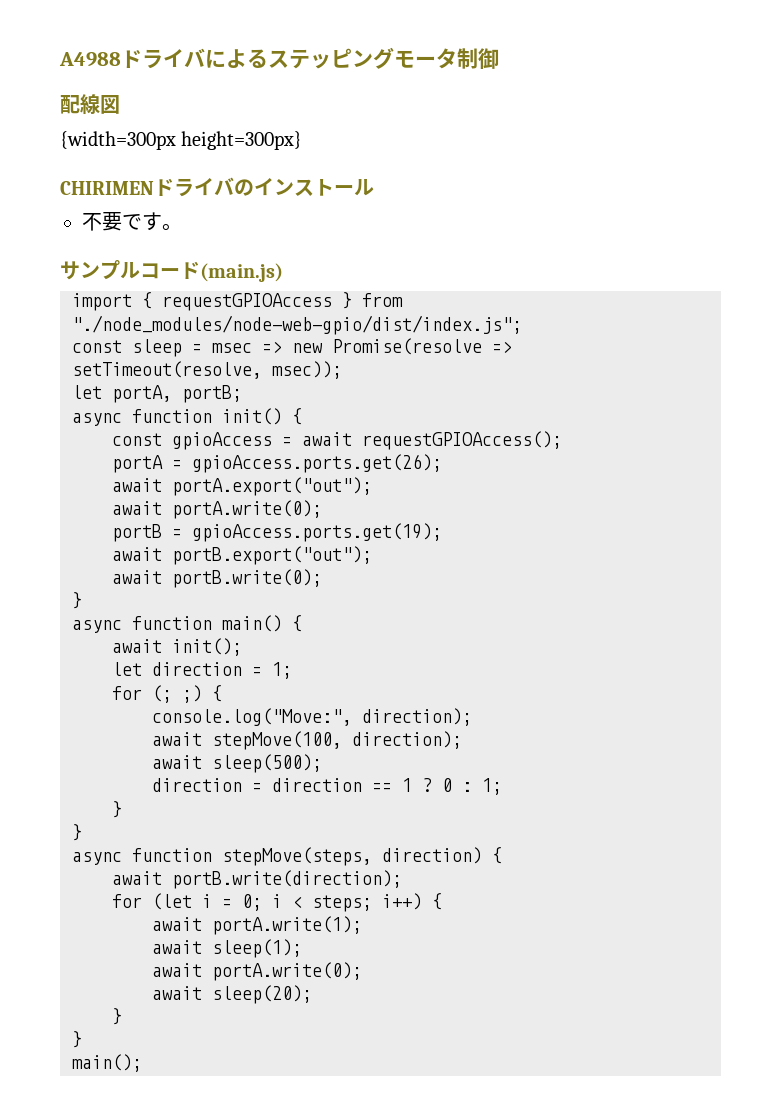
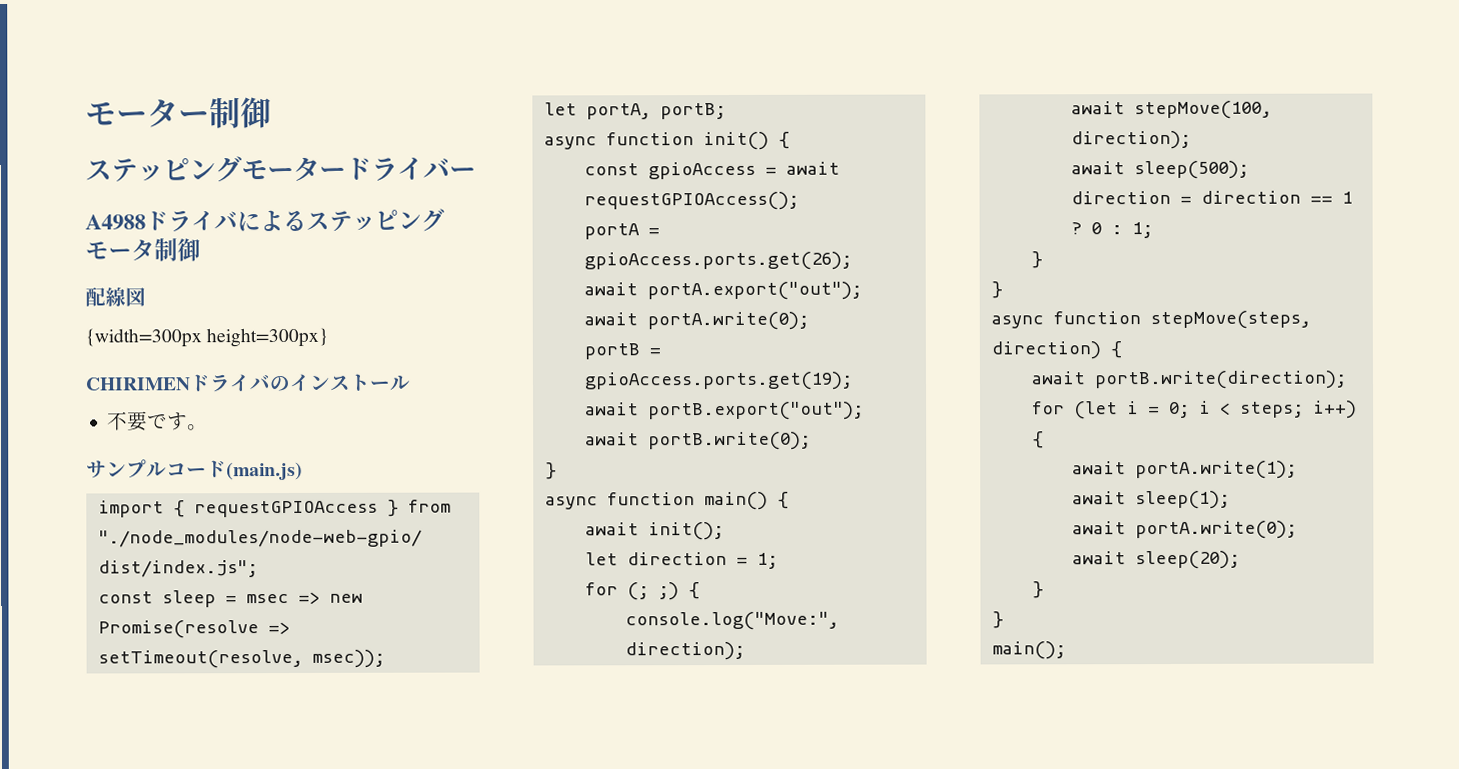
+ モーター制御
+ ステッピングモータードライバー

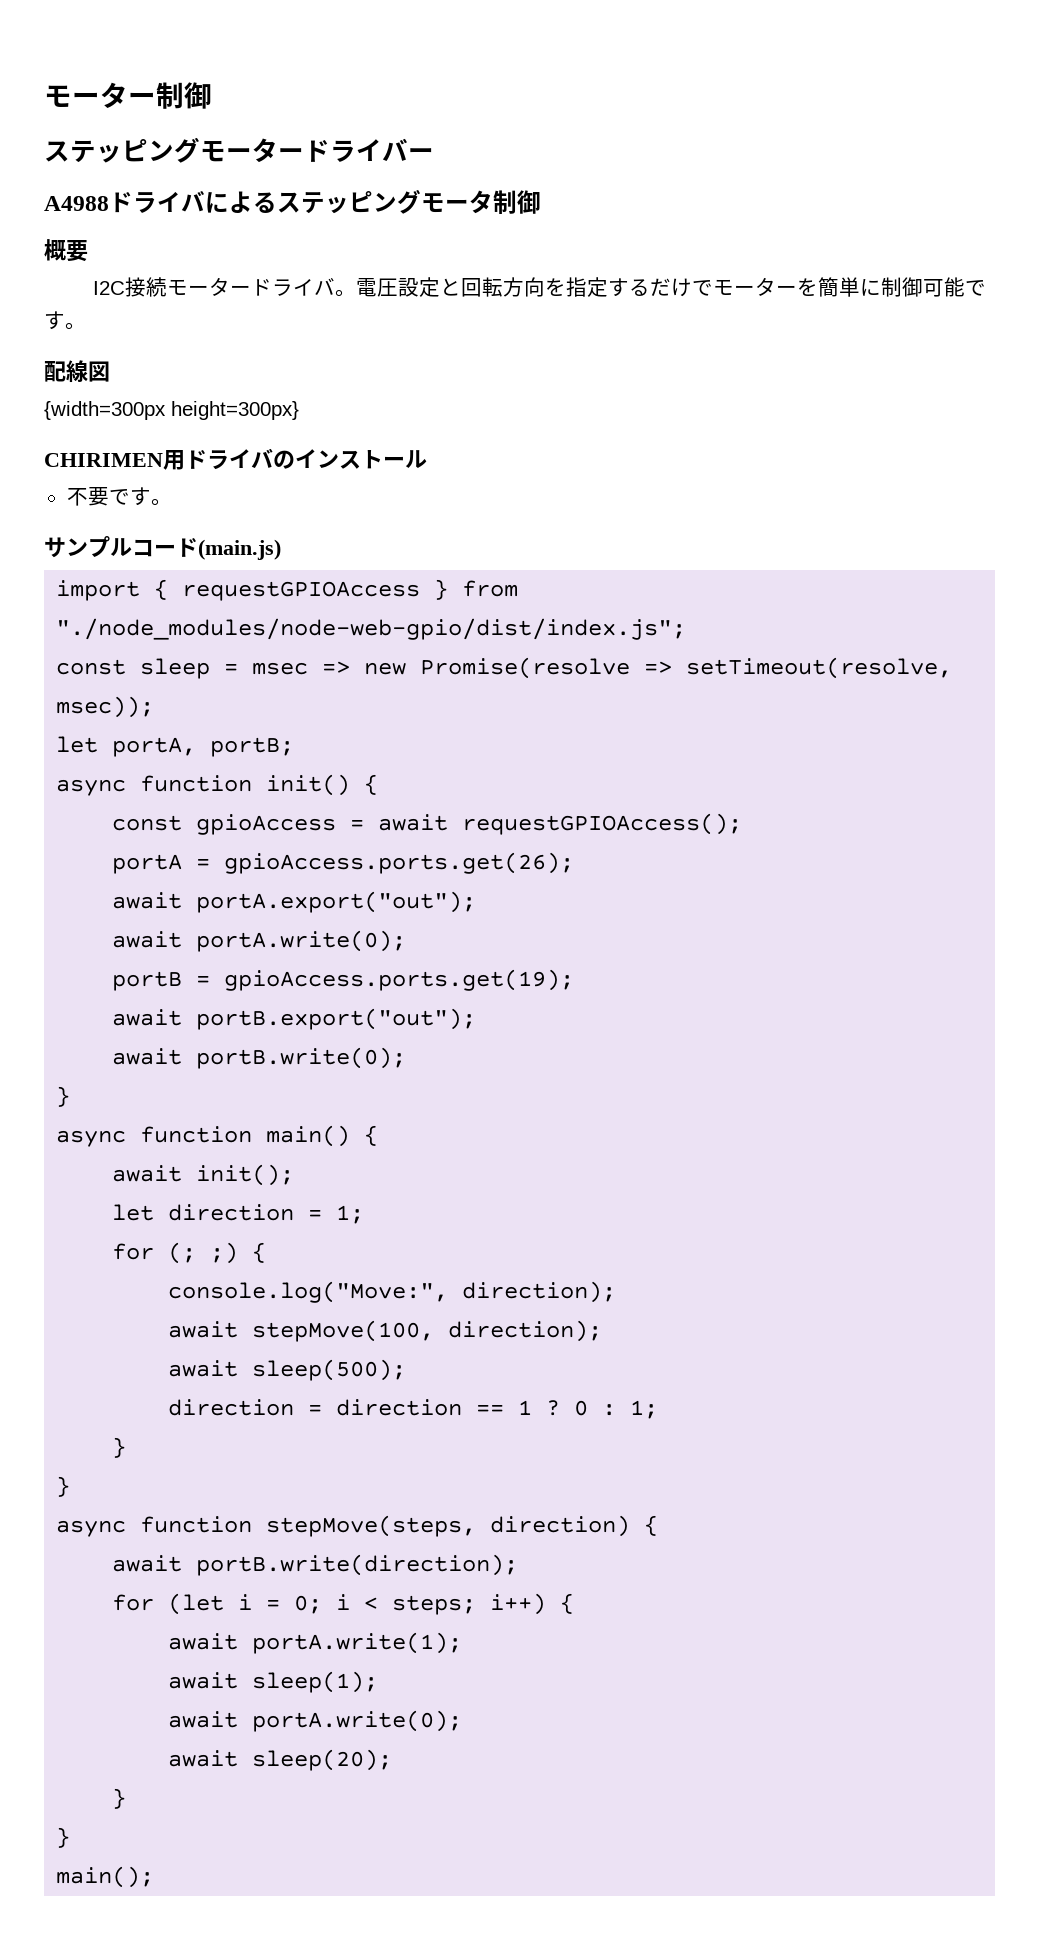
+ 概要
+ I2C接続モータードライバ。電圧設定と回転方向を指定するだけでモーターを簡単に制御可能です。
- CHIRIMENドライバのインストール
+ CHIRIMEN用ドライバのインストール

